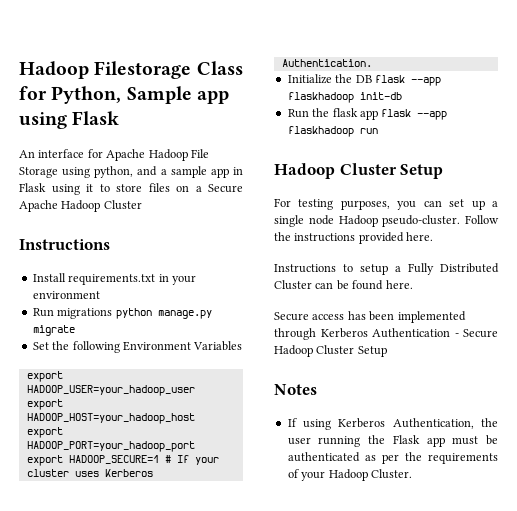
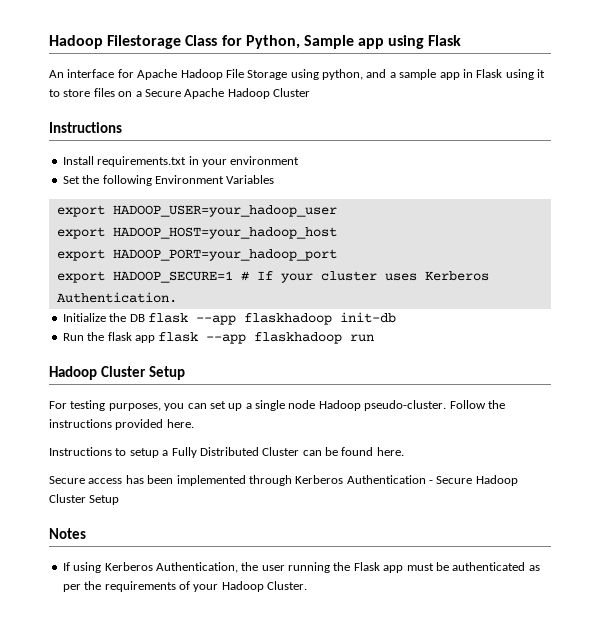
- Run migrations python manage.py migrate

